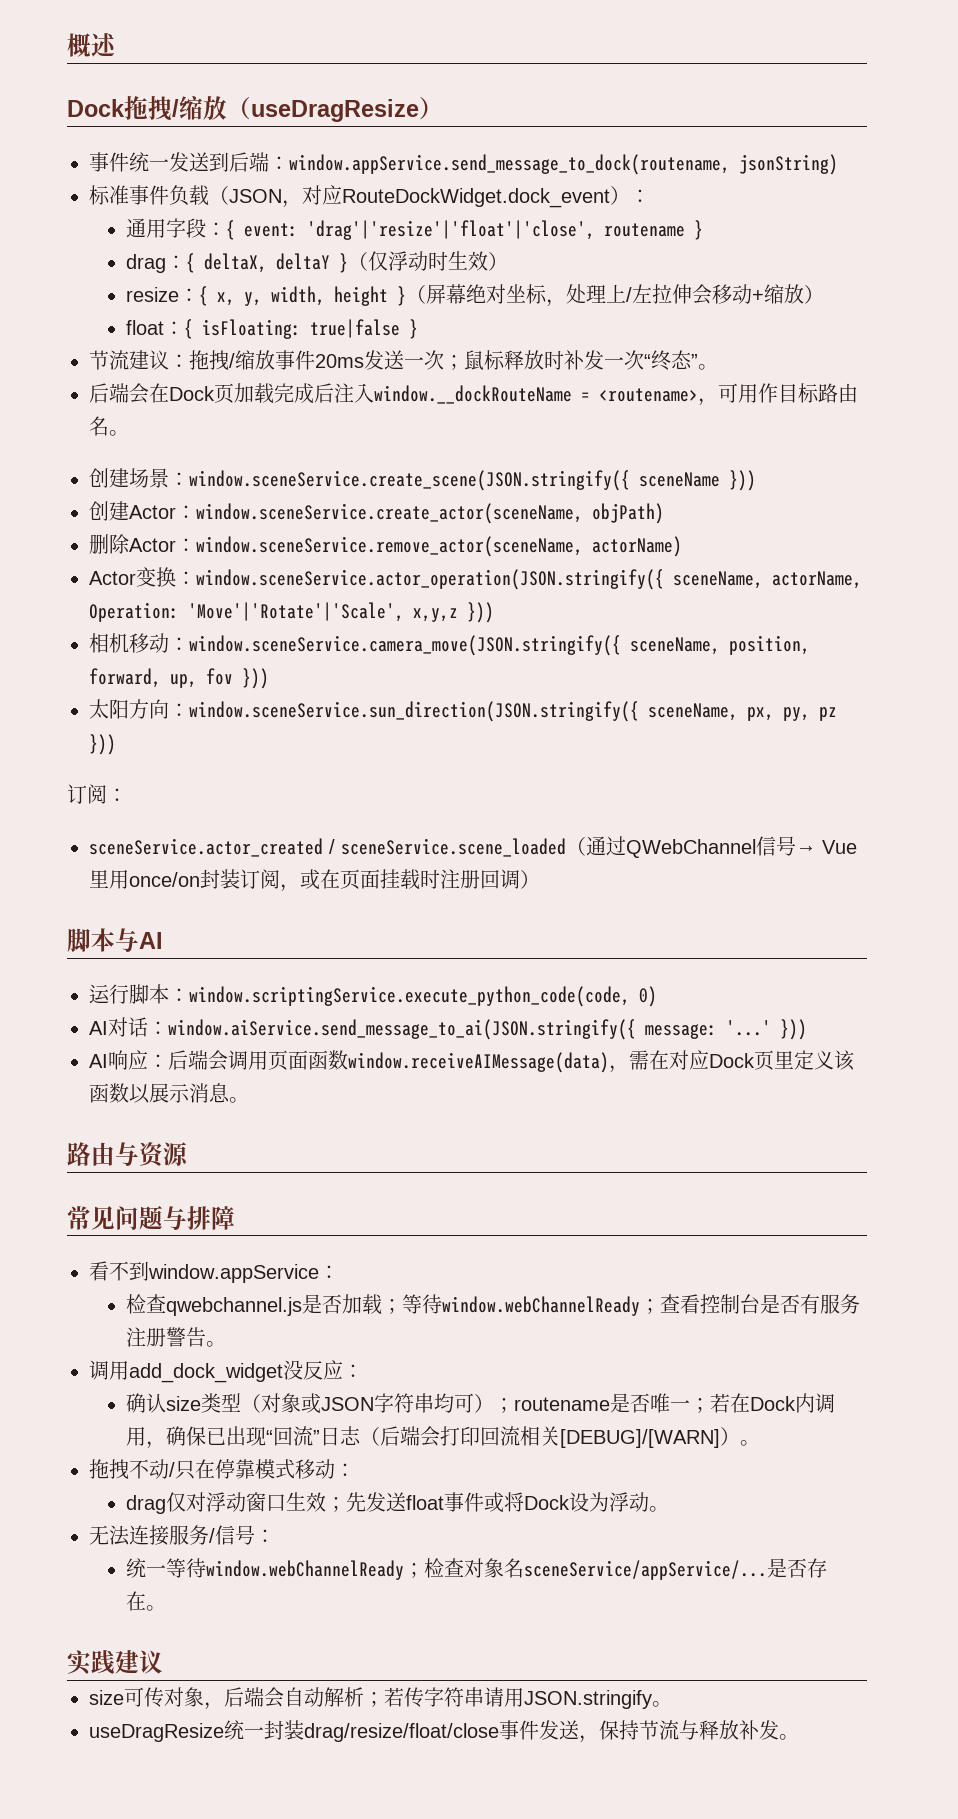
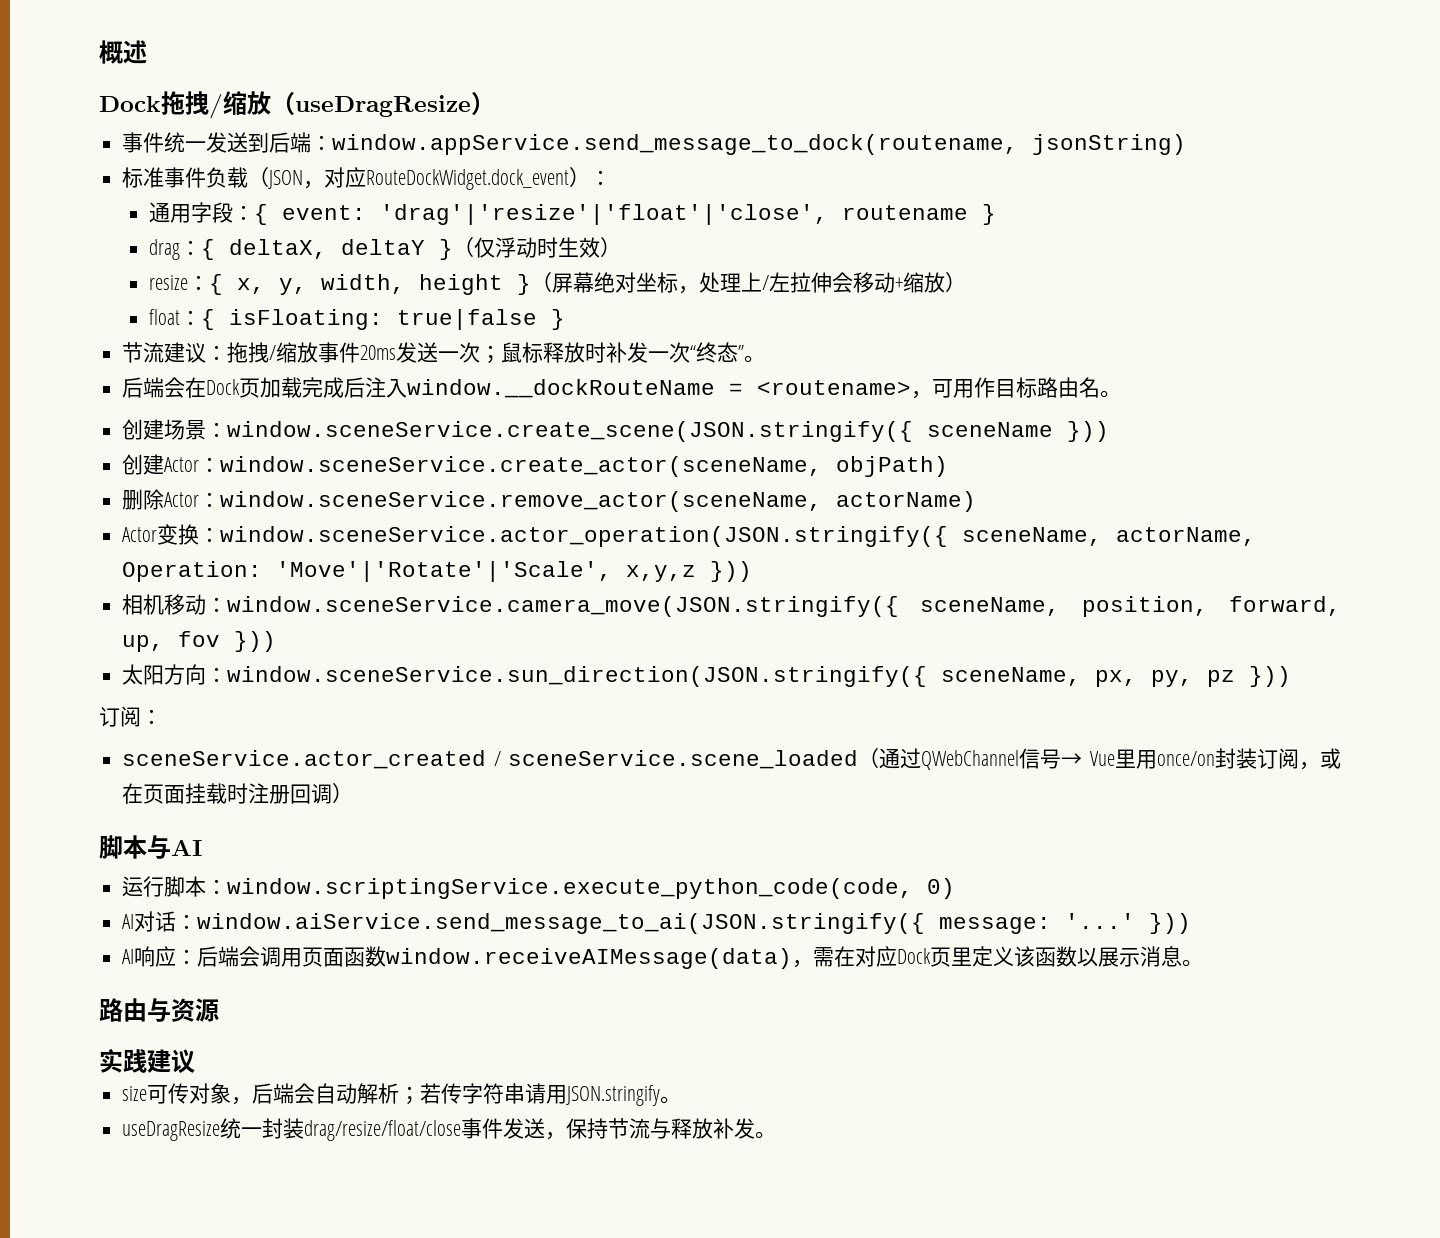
- 常见问题与排障
- 看不到window.appService：
- 检查qwebchannel.js是否加载；等待window.webChannelReady；查看控制台是否有服务注册警告。
- 调用add_dock_widget没反应：
- 确认size类型（对象或JSON字符串均可）；routename是否唯一；若在Dock内调用，确保已出现“回流”日志（后端会打印回流相关[DEBUG]/[WARN]）。
- 拖拽不动/只在停靠模式移动：
- drag仅对浮动窗口生效；先发送float事件或将Dock设为浮动。
- 无法连接服务/信号：
- 统一等待window.webChannelReady；检查对象名sceneService/appService/...是否存在。

